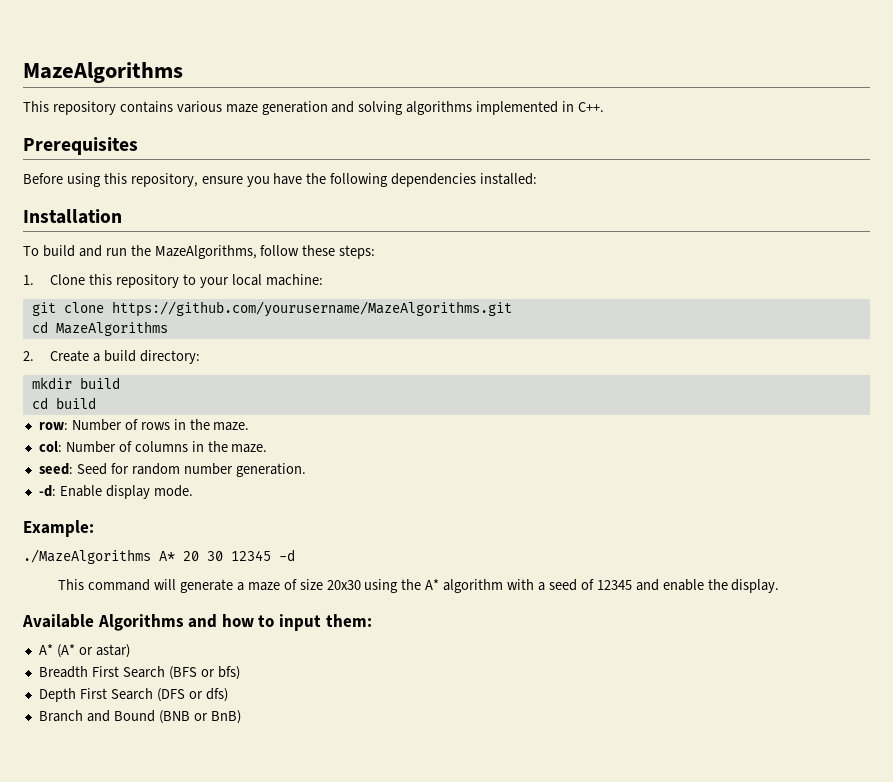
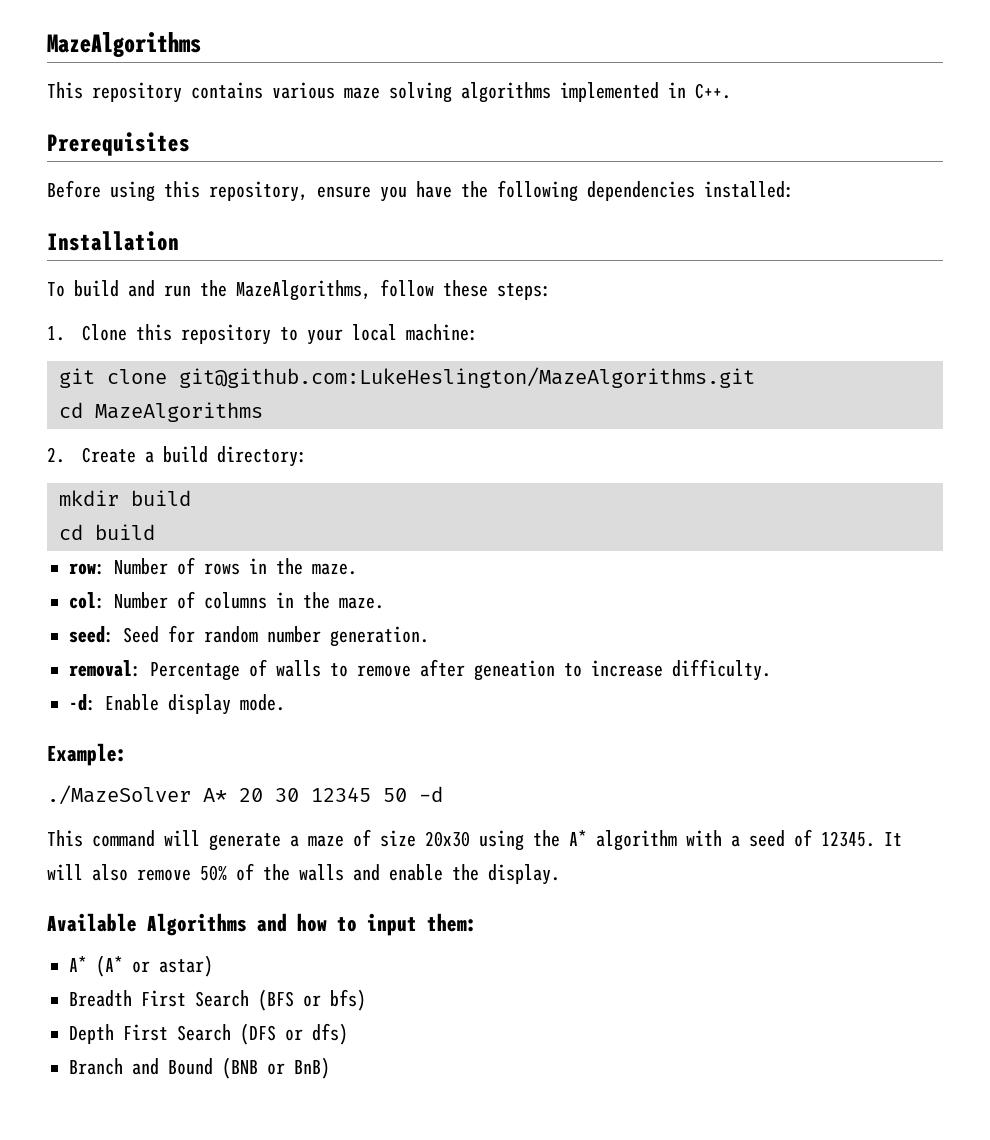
- This repository contains various maze generation and solving algorithms implemented in C++.
+ This repository contains various maze solving algorithms implemented in C++.
- git clone https://github.com/yourusername/MazeAlgorithms.git
+ git clone git@github.com:LukeHeslington/MazeAlgorithms.git
+ removal: Percentage of walls to remove after geneation to increase difficulty.
- ./MazeAlgorithms A* 20 30 12345 -d
+ ./MazeSolver A* 20 30 12345 50 -d
- This command will generate a maze of size 20x30 using the A* algorithm with a seed of 12345 and enable the display.
+ This command will generate a maze of size 20x30 using the A* algorithm with a seed of 12345. It will also remove 50% of the walls and enable the display.

